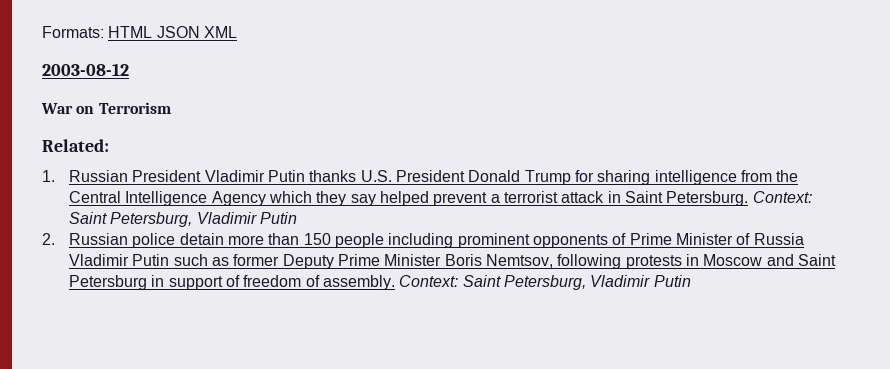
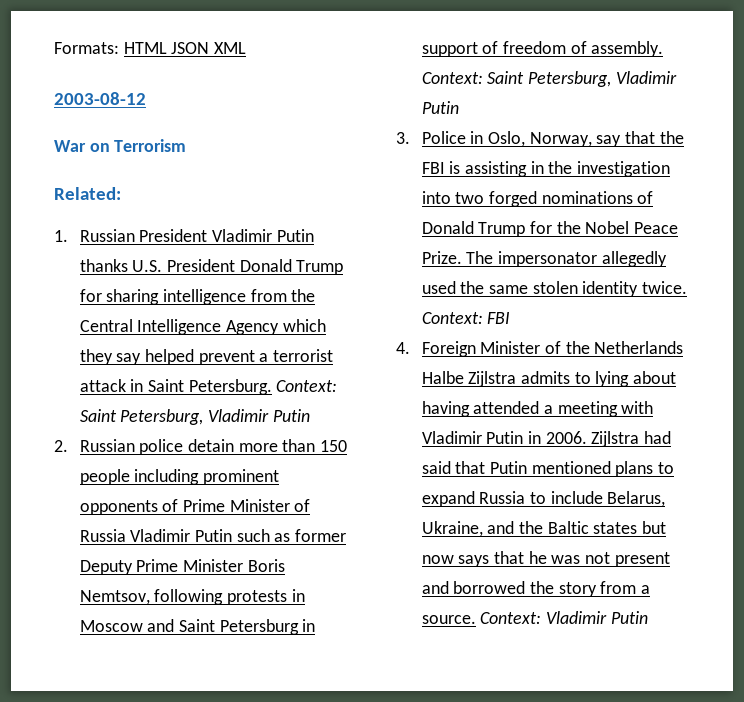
+ 3. Police in Oslo, Norway, say that the FBI is assisting in the investigation into two forged nominations of Donald Trump for the Nobel Peace Prize. The impersonator allegedly used the same stolen identity twice. Context: FBI
+ 4. Foreign Minister of the Netherlands Halbe Zijlstra admits to lying about having attended a meeting with Vladimir Putin in 2006. Zijlstra had said that Putin mentioned plans to expand Russia to include Belarus, Ukraine, and the Baltic states but now says that he was not present and borrowed the story from a source. Context: Vladimir Putin

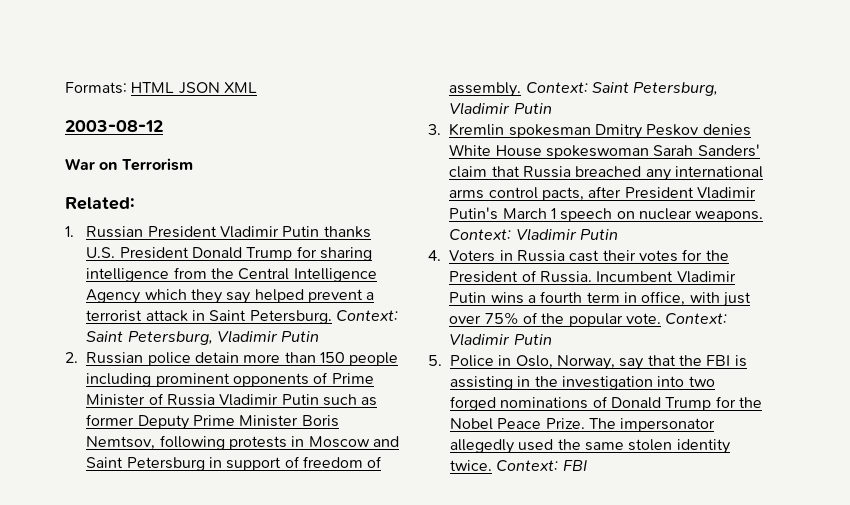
- 3. Police in Oslo, Norway, say that the FBI is assisting in the investigation into two forged nominations of Donald Trump for the Nobel Peace Prize.
+ 3. Kremlin spokesman Dmitry Peskov denies White House spokeswoman Sarah Sanders' claim that Russia breached any international arms control pacts, after President Vladimir Putin's March 1 speech on nuclear weapons. Context: Vladimir Putin
+ 4. Voters in Russia cast their votes for the President of Russia. Incumbent Vladimir Putin wins a fourth term in office, with just over 75% of the popular vote. Context: Vladimir Putin
+ 5. Police in Oslo, Norway, say that the FBI is assisting in the investigation into two forged nominations of Donald Trump for the Nobel Peace Prize.
- 4. Foreign Minister of the Netherlands Halbe Zijlstra admits to lying about having attended a meeting with Vladimir Putin in 2006. Zijlstra had said that Putin mentioned plans to expand Russia to include Belarus, Ukraine, and the Baltic states but now says that he was not present and borrowed the story from a source. Context: Vladimir Putin

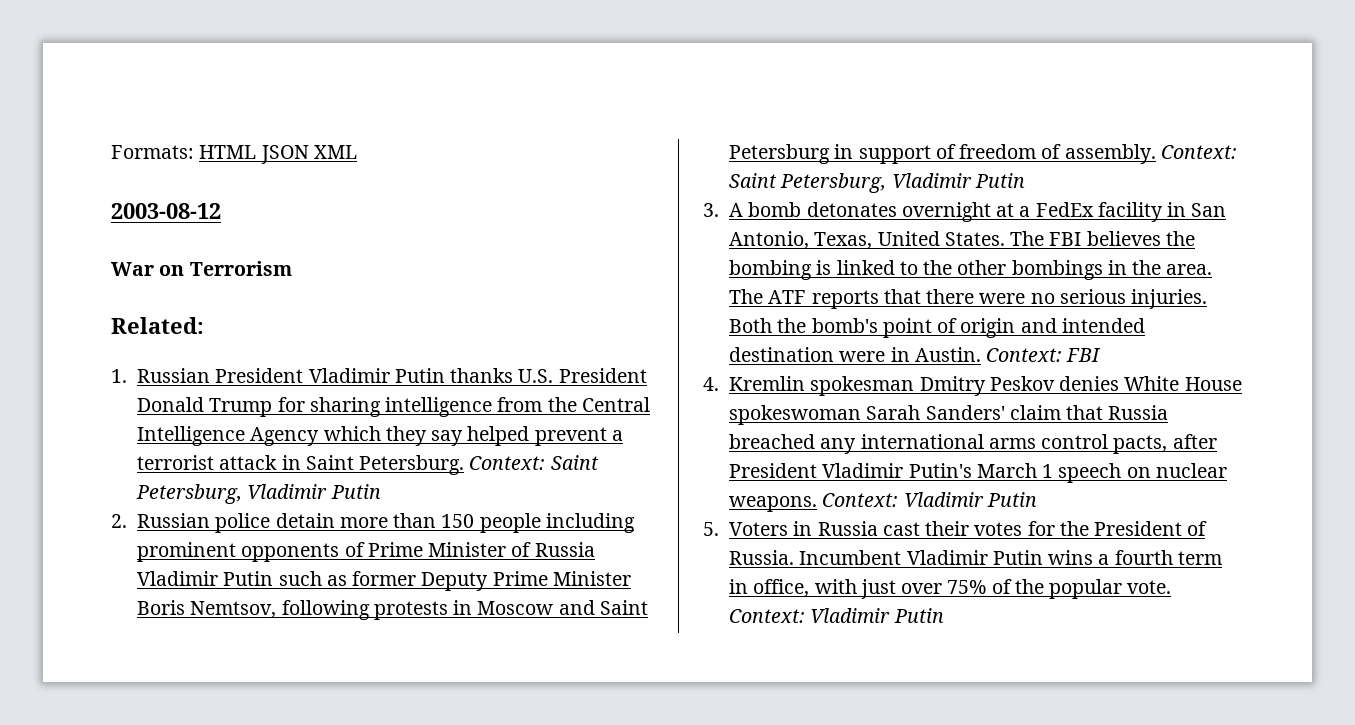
- 3. Kremlin spokesman Dmitry Peskov denies White House spokeswoman Sarah Sanders' claim that Russia breached any international arms control pacts, after President Vladimir Putin's March 1 speech on nuclear weapons.
+ 3. A bomb detonates overnight at a FedEx facility in San Antonio, Texas, United States. The FBI believes the bombing is linked to the other bombings in the area. The ATF reports that there were no serious injuries. Both the bomb's point of origin and intended destination were in Austin. Context: FBI
+ 4. Kremlin spokesman Dmitry Peskov denies White House spokeswoman Sarah Sanders' claim that Russia breached any international arms control pacts, after President Vladimir Putin's March 1 speech on nuclear weapons.
- 4. Voters in Russia cast their votes for the President of Russia.
+ 5. Voters in Russia cast their votes for the President of Russia.
- 5. Police in Oslo, Norway, say that the FBI is assisting in the investigation into two forged nominations of Donald Trump for the Nobel Peace Prize. The impersonator allegedly used the same stolen identity twice. Context: FBI

